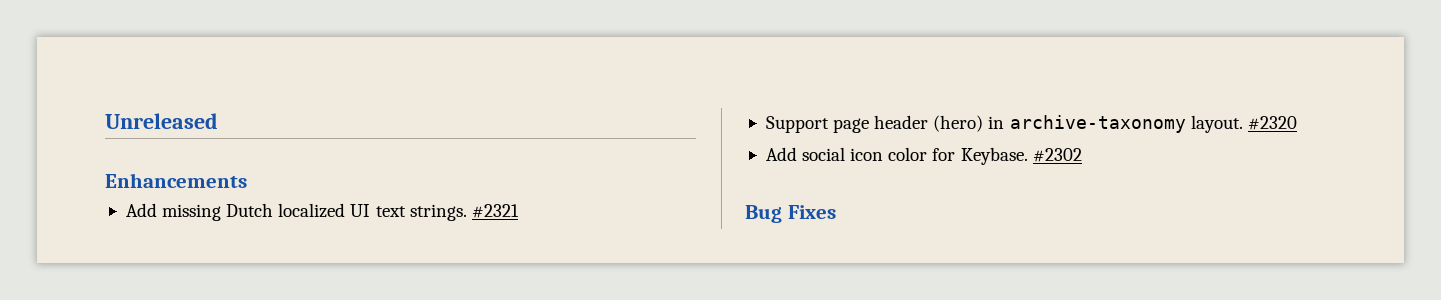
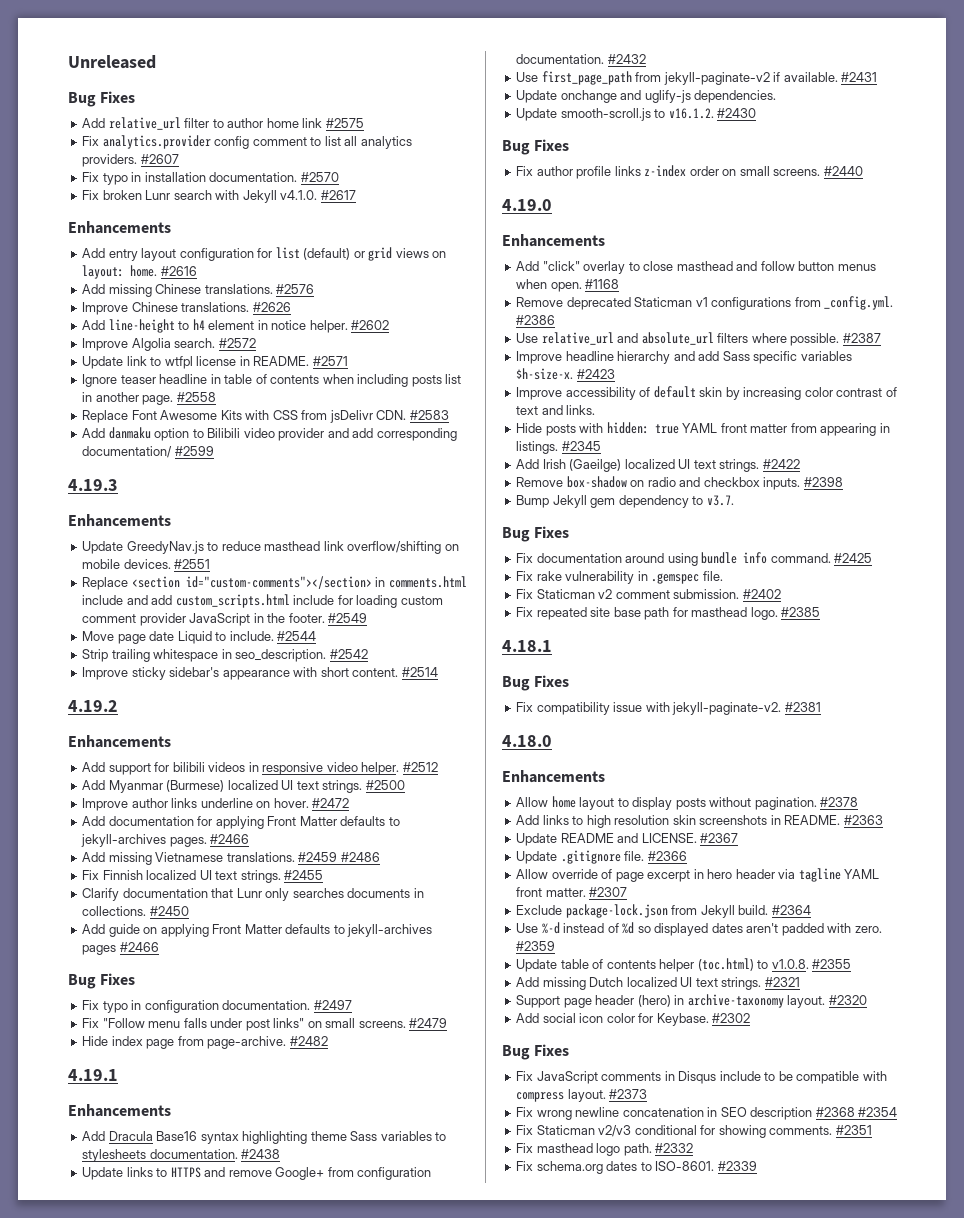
  Unreleased
+ Bug Fixes
+ Add relative_url filter to author home link #2575
+ Fix analytics.provider config comment to list all analytics providers. #2607
+ Fix typo in installation documentation. #2570
+ Fix broken Lunr search with Jekyll v4.1.0. #2617
  Enhancements
+ Add entry layout configuration for list (default) or grid views on layout: home. #2616
+ Add missing Chinese translations. #2576
+ Improve Chinese translations. #2626
+ Add line-height to h4 element in notice helper. #2602
+ Improve Algolia search. #2572
+ Update link to wtfpl license in README. #2571
+ Ignore teaser headline in table of contents when including posts list in another page. #2558
+ Replace Font Awesome Kits with CSS from jsDelivr CDN. #2583
+ Add danmaku option to Bilibili video provider and add corresponding documentation/ #2599
+ 4.19.3
+ Enhancements
+ Update GreedyNav.js to reduce masthead link overflow/shifting on mobile devices. #2551
+ Replace <section id="custom-comments"></section> in comments.html include and add custom_scripts.html include for loading custom comment provider JavaScript in the footer. #2549
+ Move page date Liquid to include. #2544
+ Strip trailing whitespace in seo_description. #2542
+ Improve sticky sidebar's appearance with short content. #2514
+ 4.19.2
+ Enhancements
+ Add support for bilibili videos in responsive video helper. #2512
+ Add Myanmar (Burmese) localized UI text strings. #2500
+ Improve author links underline on hover. #2472
+ Add documentation for applying Front Matter defaults to jekyll-archives pages. #2466
+ Add missing Vietnamese translations. #2459 #2486
+ Fix Finnish localized UI text strings. #2455
+ Clarify documentation that Lunr only searches documents in collections. #2450
+ Add guide on applying Front Matter defaults to jekyll-archives pages #2466
+ Bug Fixes
+ Fix typo in configuration documentation. #2497
+ Fix "Follow menu falls under post links" on small screens. #2479
+ Hide index page from page-archive. #2482
+ 4.19.1
+ Enhancements
+ Add Dracula Base16 syntax highlighting theme Sass variables to stylesheets documentation. #2438
+ Update links to HTTPS and remove Google+ from configuration documentation. #2432
+ Use first_page_path from jekyll-paginate-v2 if available. #2431
+ Update onchange and uglify-js dependencies.
+ Update smooth-scroll.js to v16.1.2. #2430
+ Bug Fixes
+ Fix author profile links z-index order on small screens. #2440
+ 4.19.0
+ Enhancements
+ Add "click" overlay to close masthead and follow button menus when open. #1168
+ Remove deprecated Staticman v1 configurations from _config.yml. #2386
+ Use relative_url and absolute_url filters where possible. #2387
+ Improve headline hierarchy and add Sass specific variables $h-size-x. #2423
+ Improve accessibility of default skin by increasing color contrast of text and links.
+ Hide posts with hidden: true YAML front matter from appearing in listings. #2345
+ Add Irish (Gaeilge) localized UI text strings. #2422
+ Remove box-shadow on radio and checkbox inputs. #2398
+ Bump Jekyll gem dependency to v3.7.
+ Bug Fixes
+ Fix documentation around using bundle info command. #2425
+ Fix rake vulnerability in .gemspec file.
+ Fix Staticman v2 comment submission. #2402
+ Fix repeated site base path for masthead logo. #2385
+ 4.18.1
+ Bug Fixes
+ Fix compatibility issue with jekyll-paginate-v2. #2381
+ 4.18.0
+ Enhancements
+ Allow home layout to display posts without pagination. #2378
+ Add links to high resolution skin screenshots in README. #2363
+ Update README and LICENSE. #2367
+ Update .gitignore file. #2366
+ Allow override of page excerpt in hero header via tagline YAML front matter. #2307
+ Exclude package-lock.json from Jekyll build. #2364
+ Use %-d instead of %d so displayed dates aren't padded with zero. #2359
+ Update table of contents helper (toc.html) to v1.0.8. #2355
+ Fix JavaScript comments in Disqus include to be compatible with compress layout. #2373
+ Fix wrong newline concatenation in SEO description #2368 #2354
+ Fix Staticman v2/v3 conditional for showing comments. #2351
+ Fix masthead logo path. #2332
+ Fix schema.org dates to ISO-8601. #2339

